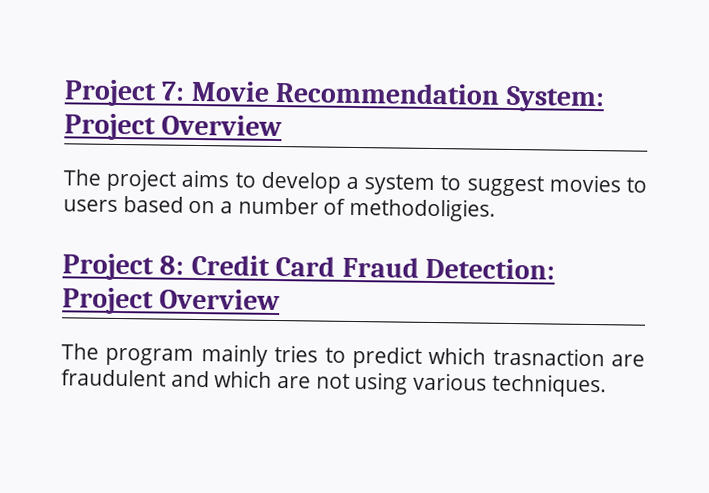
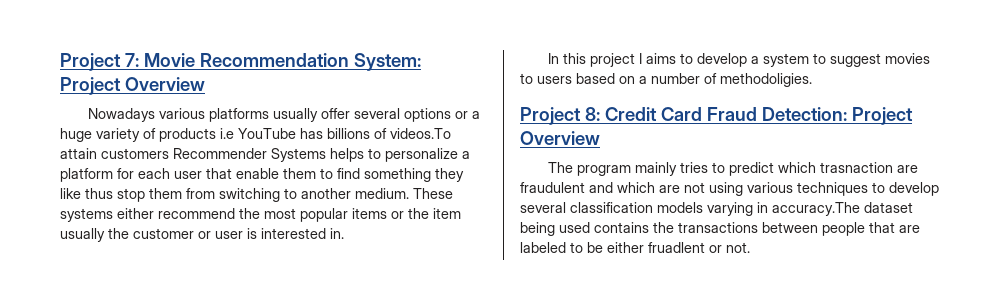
- The project aims to develop a system to suggest movies to users based on a number of methodoligies.
+ Nowadays various platforms usually offer several options or a huge variety of products i.e YouTube has billions of videos.To attain customers Recommender Systems helps to personalize a platform for each user that enable them to find something they like thus stop them from switching to another medium. These systems either recommend the most popular items or the item usually the customer or user is interested in.
+ In this project I aims to develop a system to suggest movies to users based on a number of methodoligies.
- The program mainly tries to predict which trasnaction are fraudulent and which are not using various techniques.
+ The program mainly tries to predict which trasnaction are fraudulent and which are not using various techniques to develop several classification models varying in accuracy.The dataset being used contains the transactions between people that are labeled to be either fruadlent or not.

